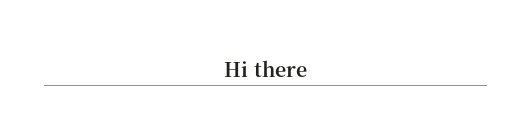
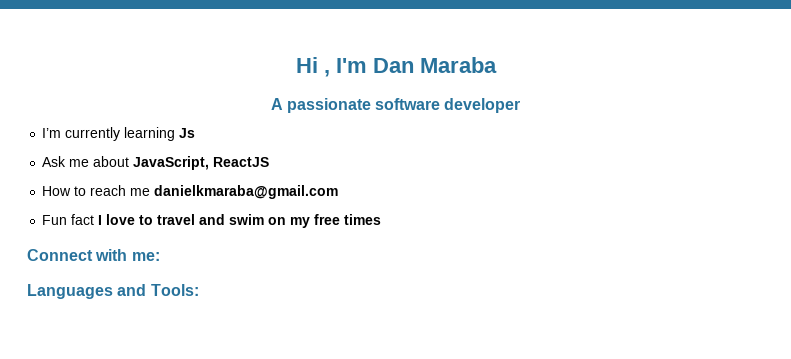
- Hi there
+ Hi , I'm Dan Maraba
+ A passionate software developer
+ I’m currently learning Js
+ Ask me about JavaScript, ReactJS
+ How to reach me danielkmaraba@gmail.com
+ Fun fact I love to travel and swim on my free times
+ Connect with me:
+ Languages and Tools:

